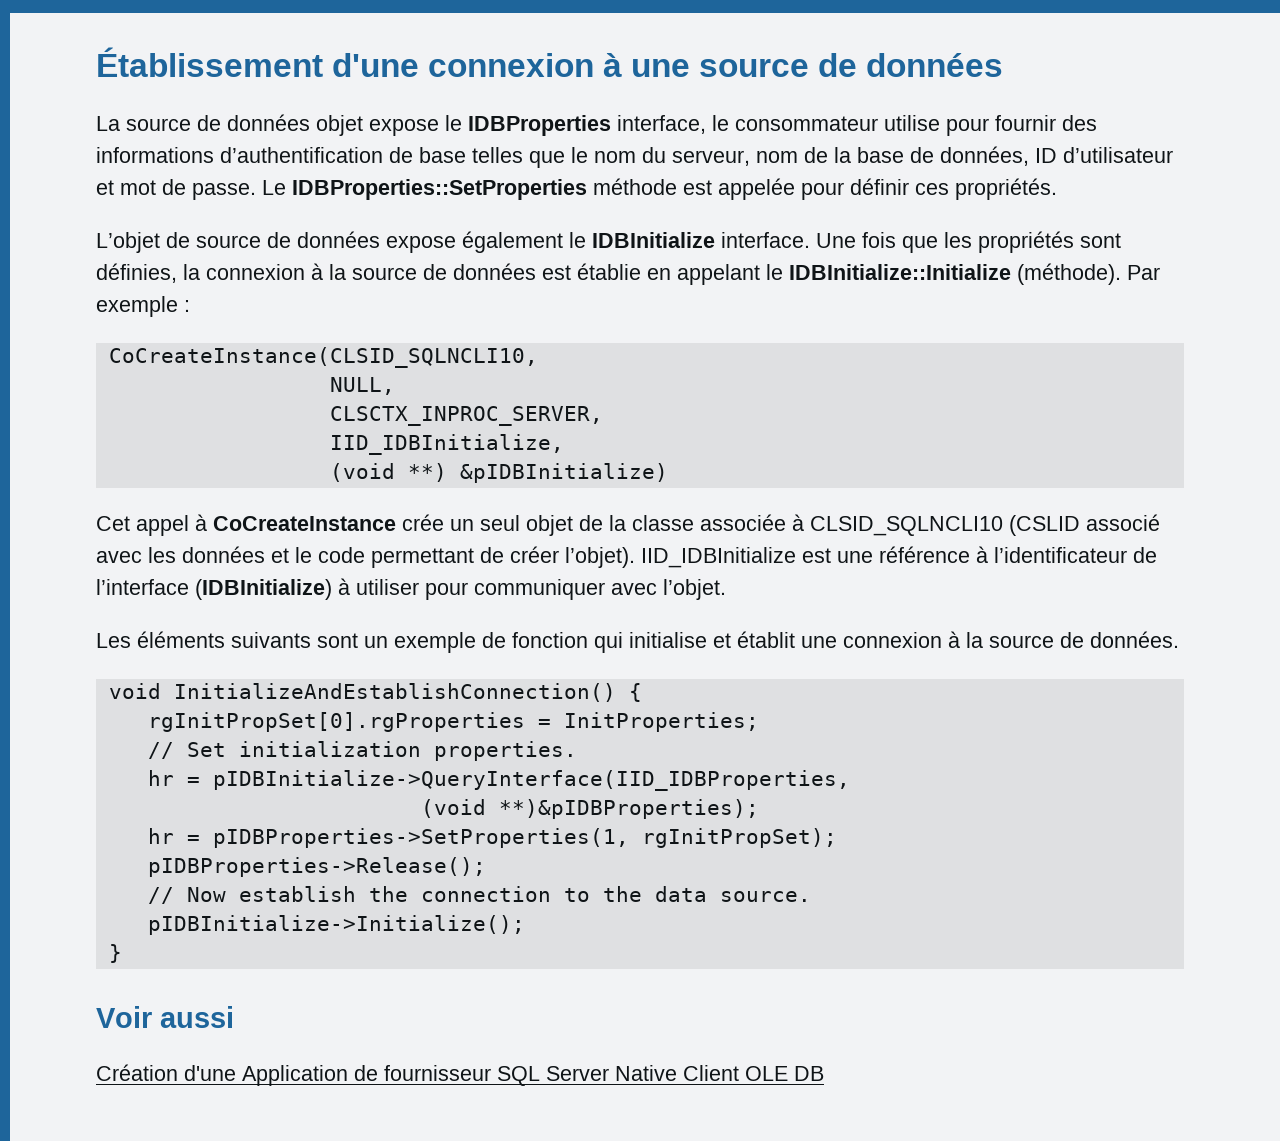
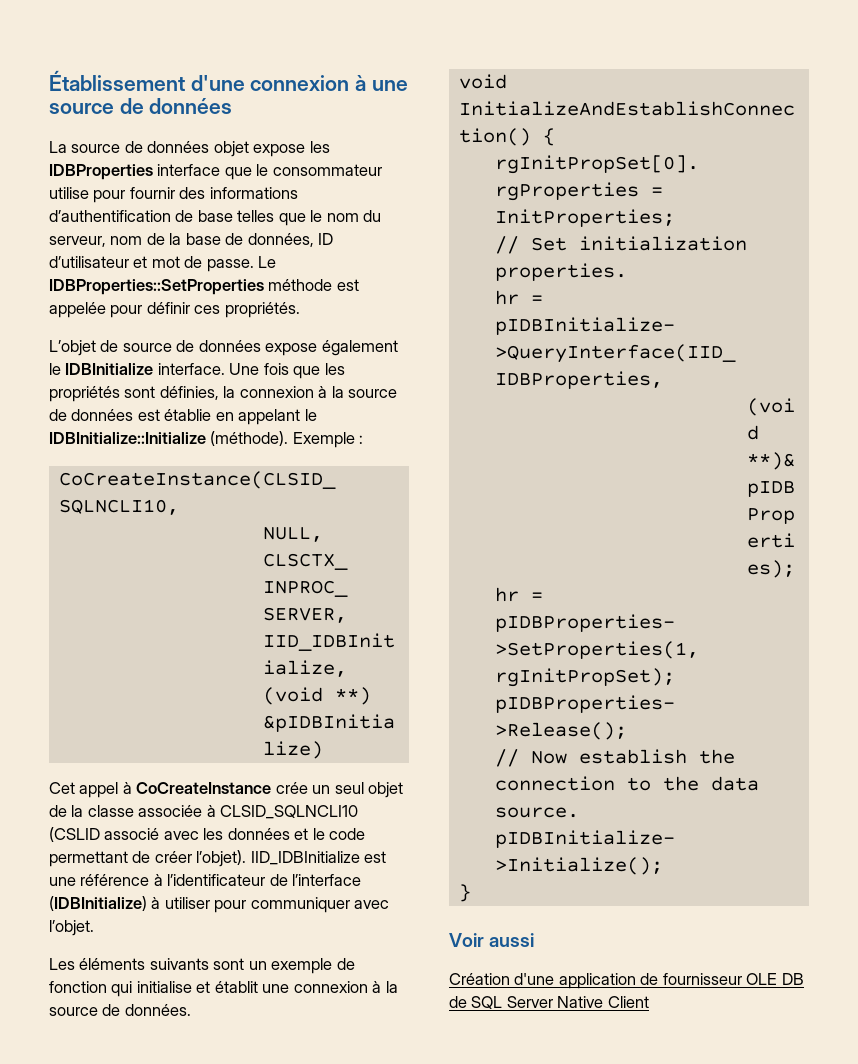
- La source de données objet expose le IDBProperties interface, le consommateur utilise pour fournir des informations d’authentification de base telles que le nom du serveur, nom de la base de données, ID d’utilisateur et mot de passe.
+ La source de données objet expose les IDBProperties interface que le consommateur utilise pour fournir des informations d’authentification de base telles que le nom du serveur, nom de la base de données, ID d’utilisateur et mot de passe.
- Par exemple :
+ Exemple :
- Création d'une Application de fournisseur SQL Server Native Client OLE DB
+ Création d'une application de fournisseur OLE DB de SQL Server Native Client

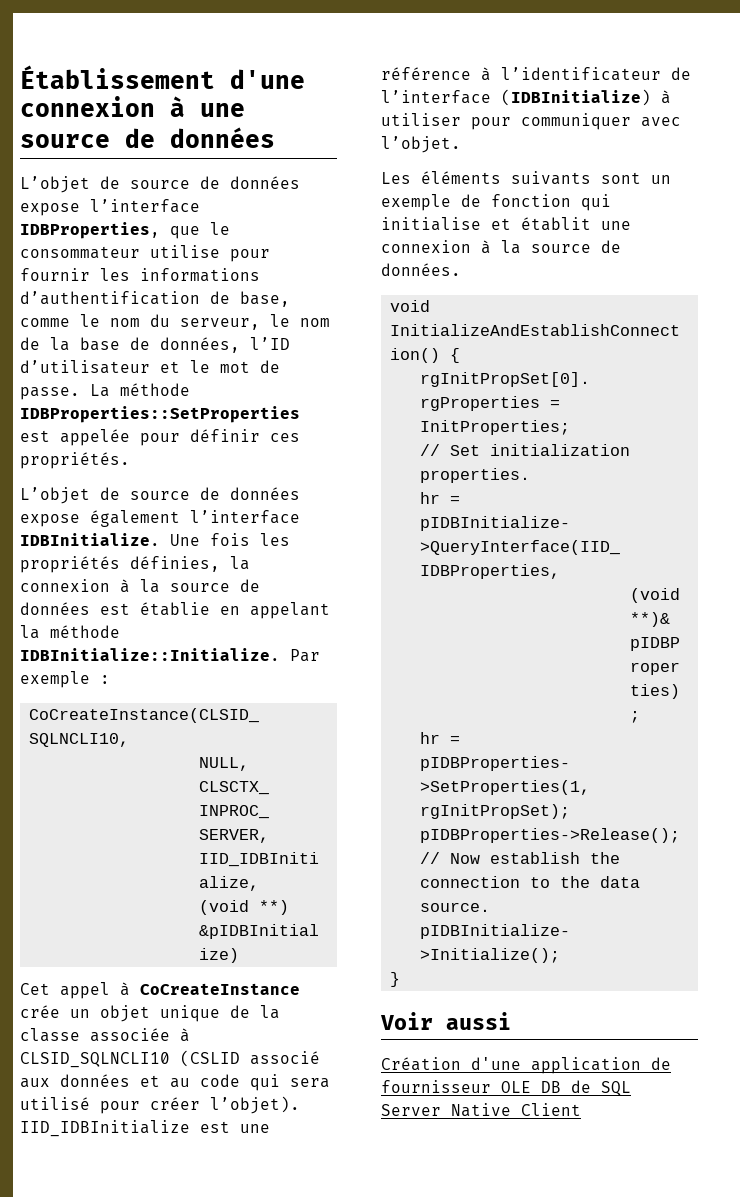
- La source de données objet expose les IDBProperties interface que le consommateur utilise pour fournir des informations d’authentification de base telles que le nom du serveur, nom de la base de données, ID d’utilisateur et mot de passe.
+ L’objet de source de données expose l’interface IDBProperties, que le consommateur utilise pour fournir les informations d’authentification de base, comme le nom du serveur, le nom de la base de données, l’ID d’utilisateur et le mot de passe.
- Le IDBProperties::SetProperties méthode est appelée pour définir ces propriétés.
+ La méthode IDBProperties::SetProperties est appelée pour définir ces propriétés.
- L’objet de source de données expose également le IDBInitialize interface.
+ L’objet de source de données expose également l’interface IDBInitialize.
- Une fois que les propriétés sont définies, la connexion à la source de données est établie en appelant le IDBInitialize::Initialize (méthode). Exemple :
+ Une fois les propriétés définies, la connexion à la source de données est établie en appelant la méthode IDBInitialize::Initialize. Par exemple :
- Cet appel à CoCreateInstance crée un seul objet de la classe associée à CLSID_SQLNCLI10 (CSLID associé avec les données et le code permettant de créer l’objet).
+ Cet appel à CoCreateInstance crée un objet unique de la classe associée à CLSID_SQLNCLI10 (CSLID associé aux données et au code qui sera utilisé pour créer l’objet).

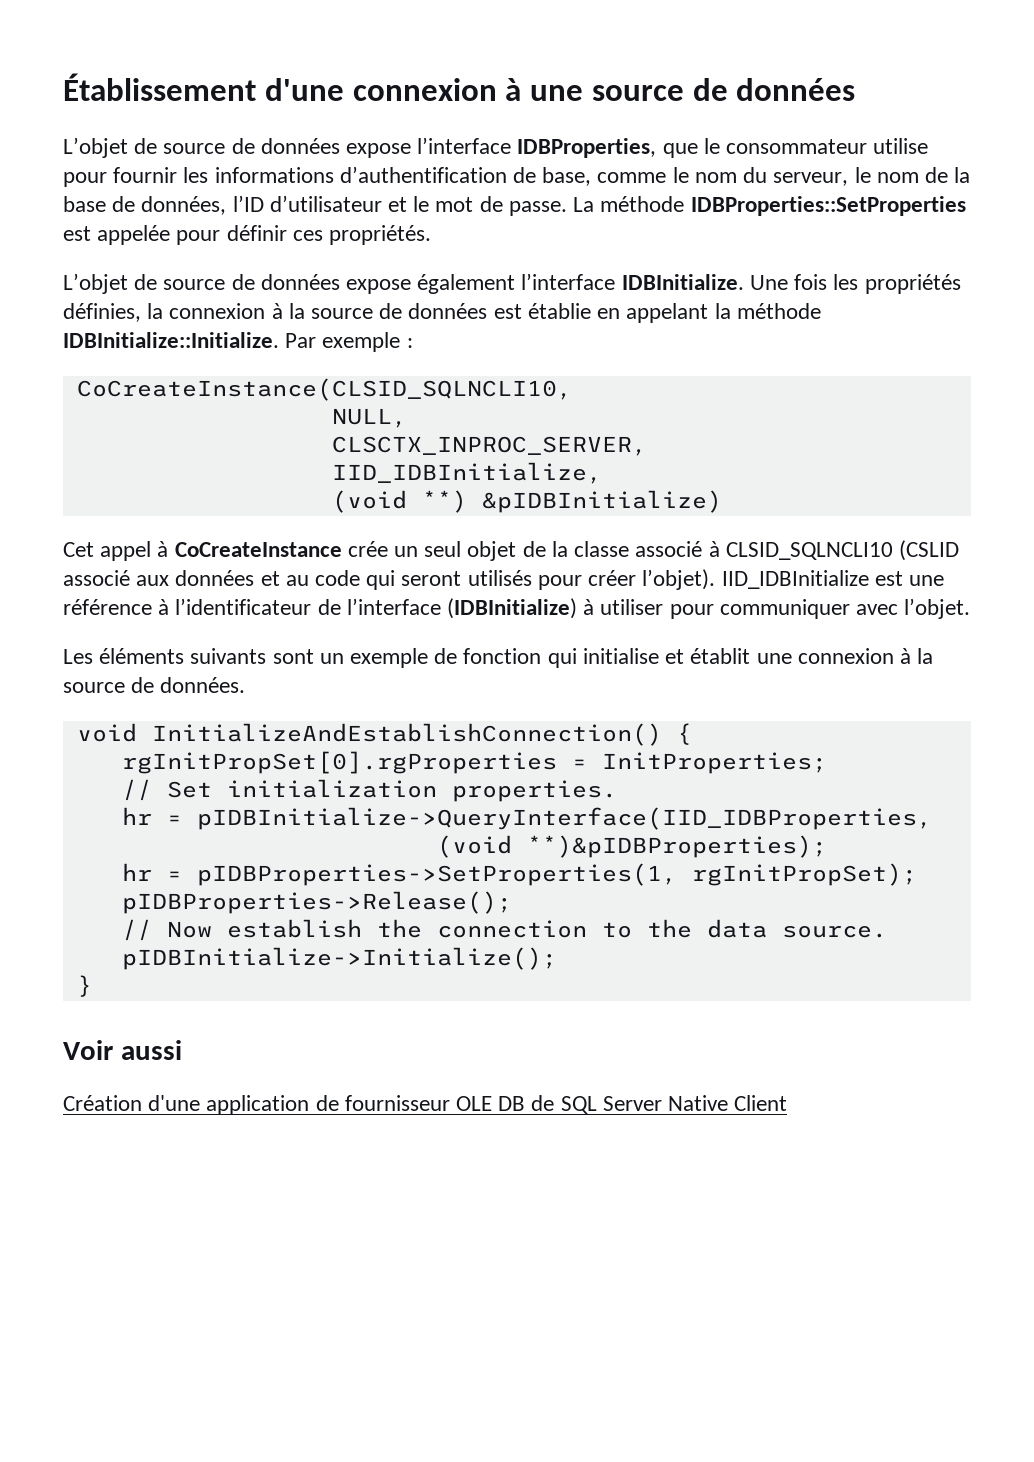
- Cet appel à CoCreateInstance crée un objet unique de la classe associée à CLSID_SQLNCLI10 (CSLID associé aux données et au code qui sera utilisé pour créer l’objet).
+ Cet appel à CoCreateInstance crée un seul objet de la classe associé à CLSID_SQLNCLI10 (CSLID associé aux données et au code qui seront utilisés pour créer l’objet).

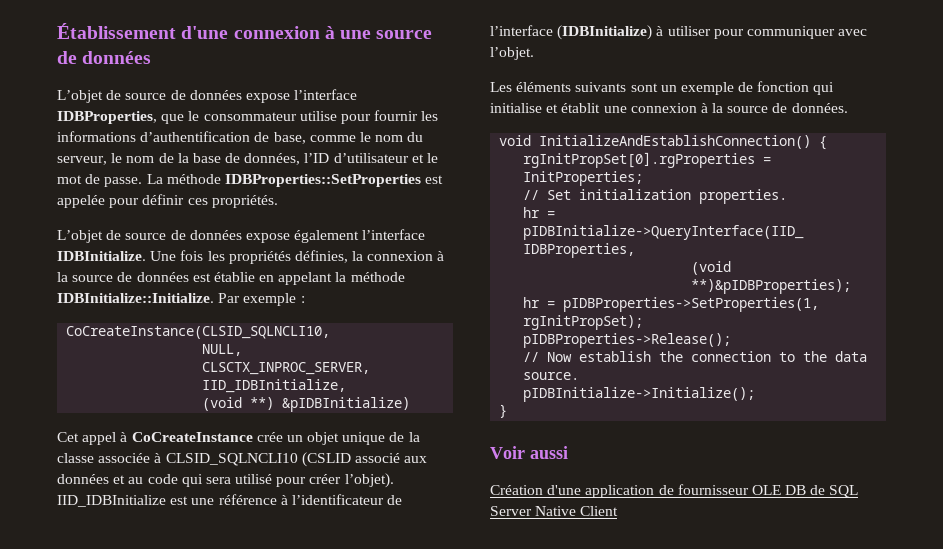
- Cet appel à CoCreateInstance crée un seul objet de la classe associé à CLSID_SQLNCLI10 (CSLID associé aux données et au code qui seront utilisés pour créer l’objet).
+ Cet appel à CoCreateInstance crée un objet unique de la classe associée à CLSID_SQLNCLI10 (CSLID associé aux données et au code qui sera utilisé pour créer l’objet).

